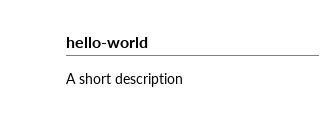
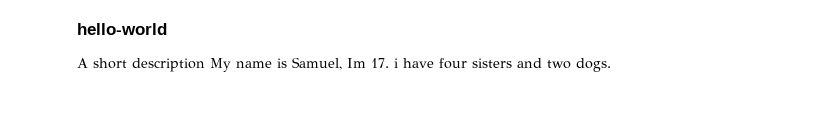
- A short description
+ A short description My name is Samuel, Im 17. i have four sisters and two dogs.

